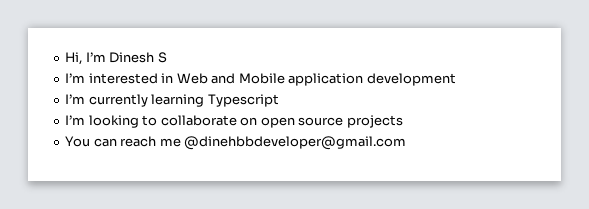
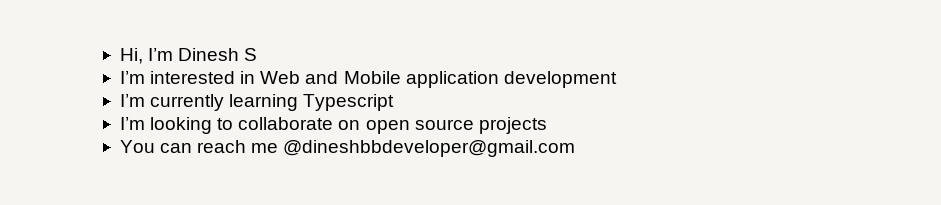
- You can reach me @dinehbbdeveloper@gmail.com
+ You can reach me @dineshbbdeveloper@gmail.com

